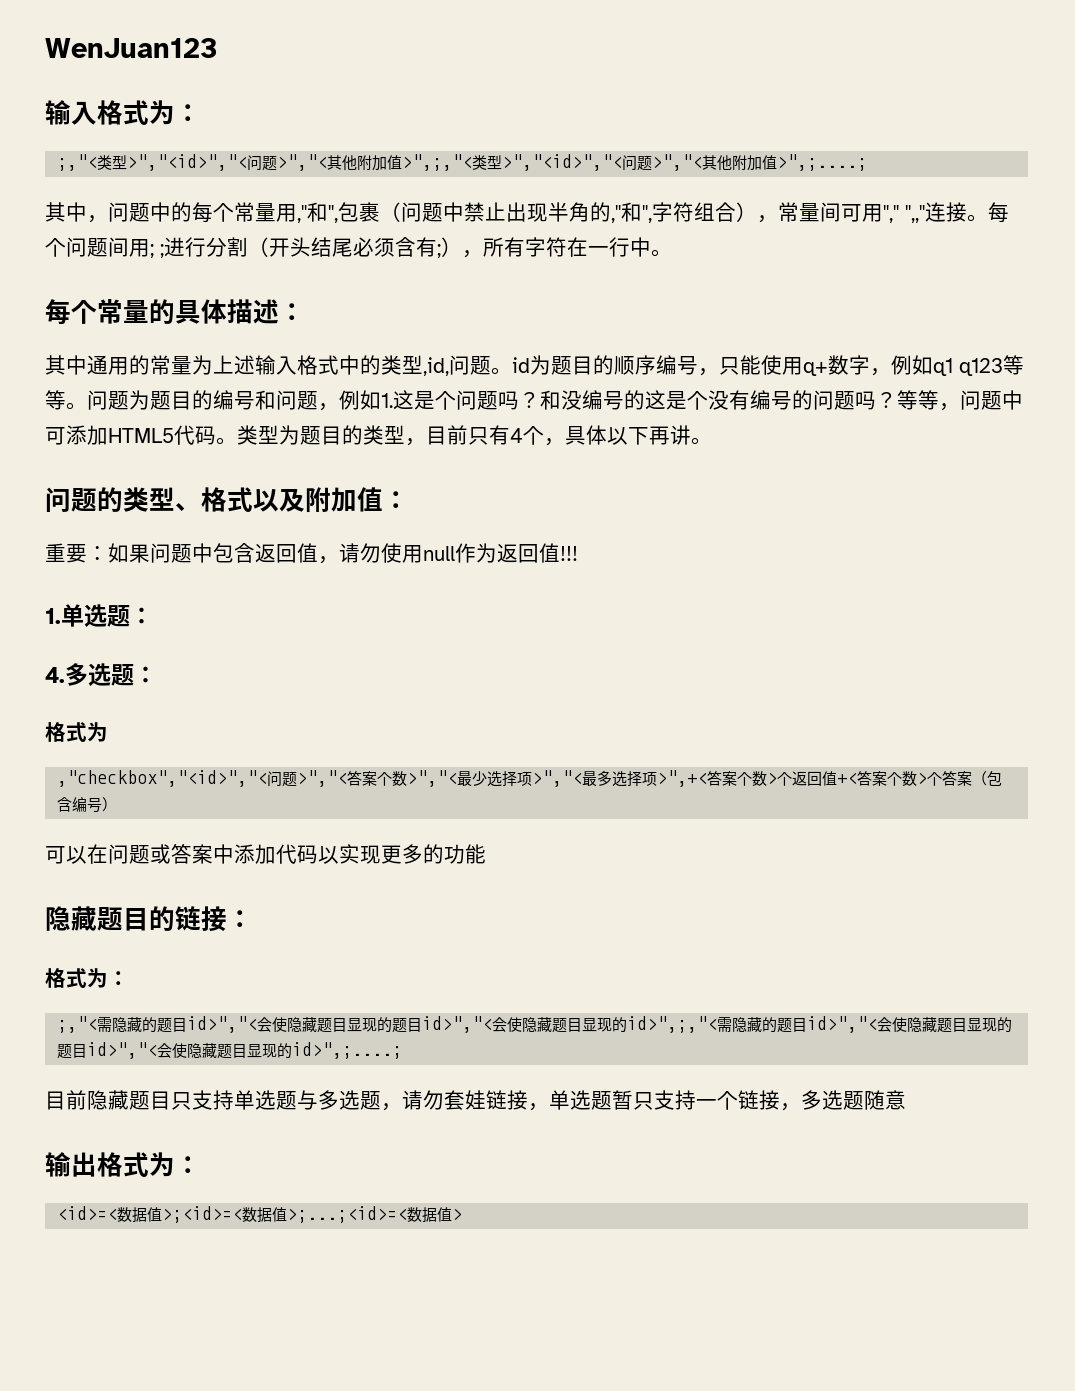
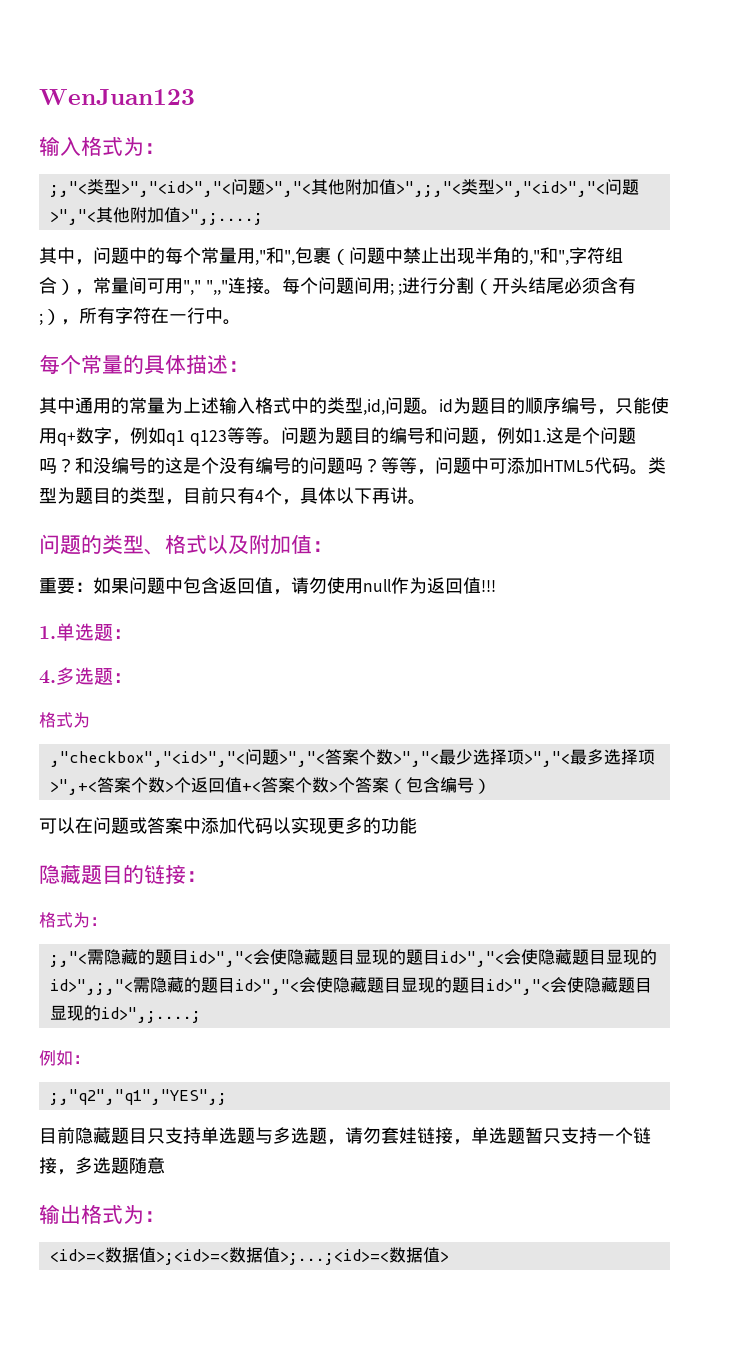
+ 例如：
+ ;,"q2","q1","YES",;

